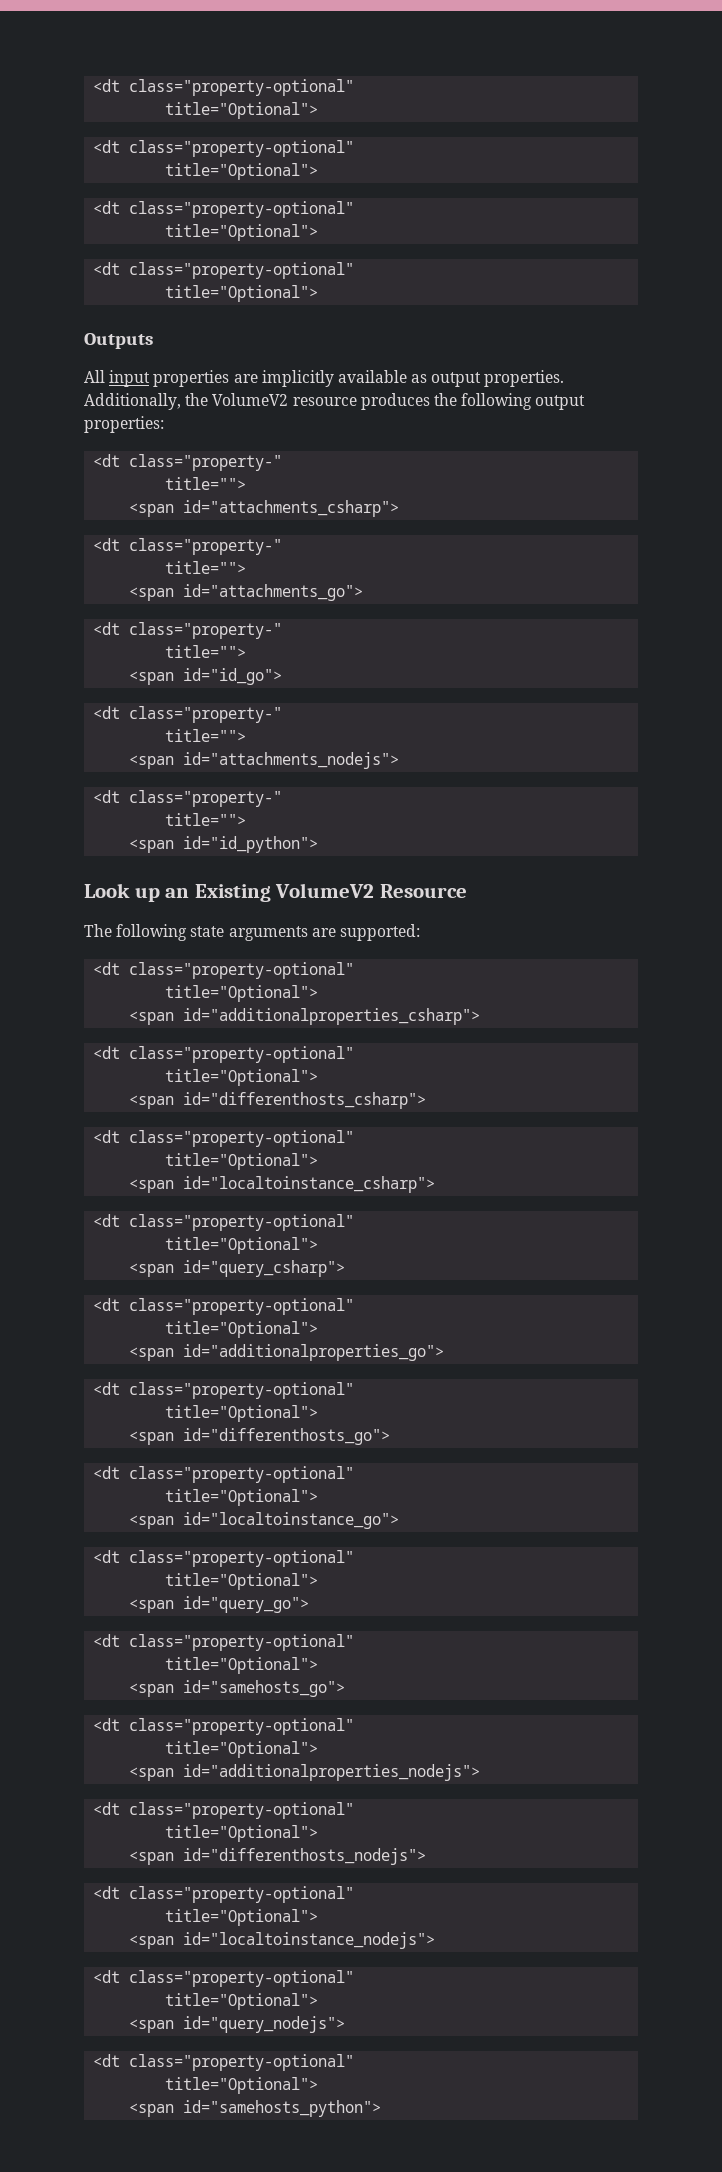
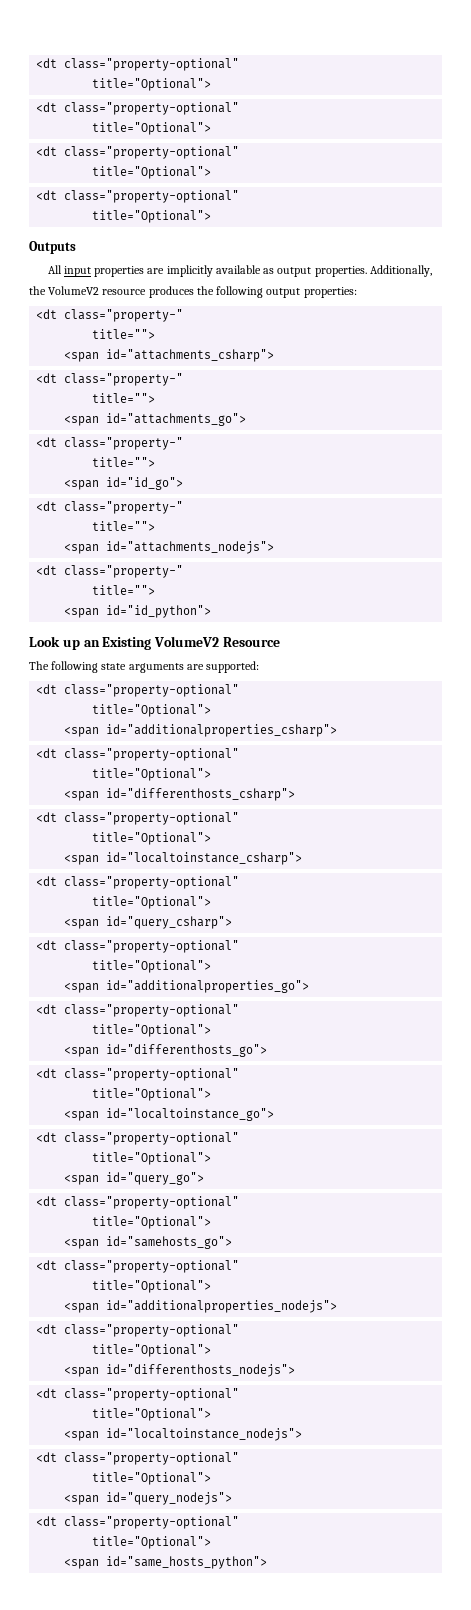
- <span id="samehosts_python">
+ <span id="same_hosts_python">

